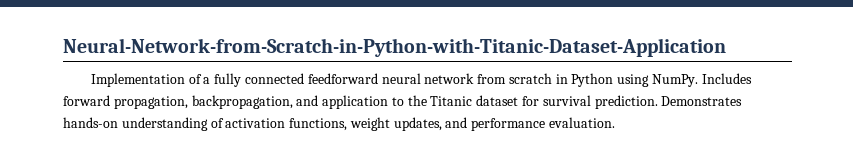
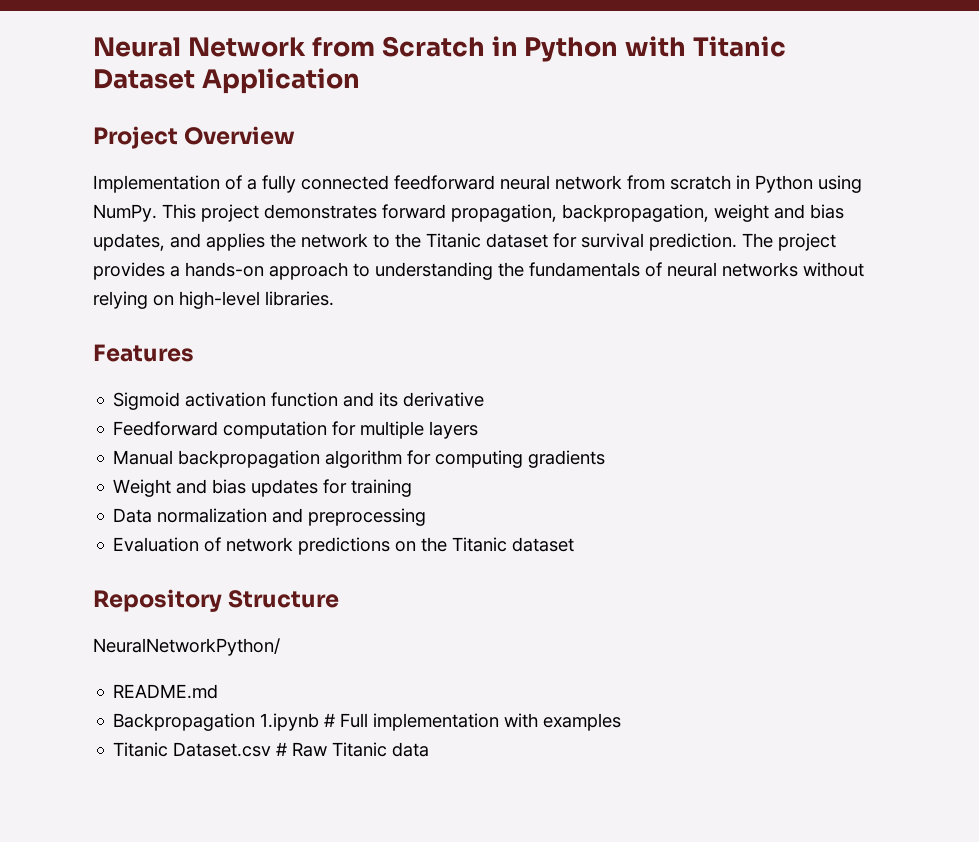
- Neural-Network-from-Scratch-in-Python-with-Titanic-Dataset-Application
+ Neural Network from Scratch in Python with Titanic Dataset Application
+ Project Overview
- Includes forward propagation, backpropagation, and application to the Titanic dataset for survival prediction.
+ This project demonstrates forward propagation, backpropagation, weight and bias updates, and applies the network to the Titanic dataset for survival prediction.
- Demonstrates hands-on understanding of activation functions, weight updates, and performance evaluation.
+ The project provides a hands-on approach to understanding the fundamentals of neural networks without relying on high-level libraries.
+ Features
+ Sigmoid activation function and its derivative
+ Feedforward computation for multiple layers
+ Manual backpropagation algorithm for computing gradients
+ Weight and bias updates for training
+ Data normalization and preprocessing
+ Evaluation of network predictions on the Titanic dataset
+ Repository Structure
+ NeuralNetworkPython/
+ README.md
+ Backpropagation 1.ipynb # Full implementation with examples
+ Titanic Dataset.csv # Raw Titanic data

